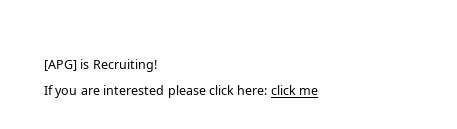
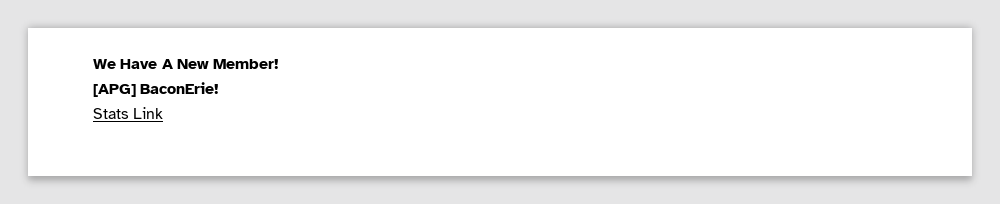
- [APG] is Recruiting!
- If you are interested please click here: click me
+ We Have A New Member!
+ [APG] BaconErie!
+ Stats Link

